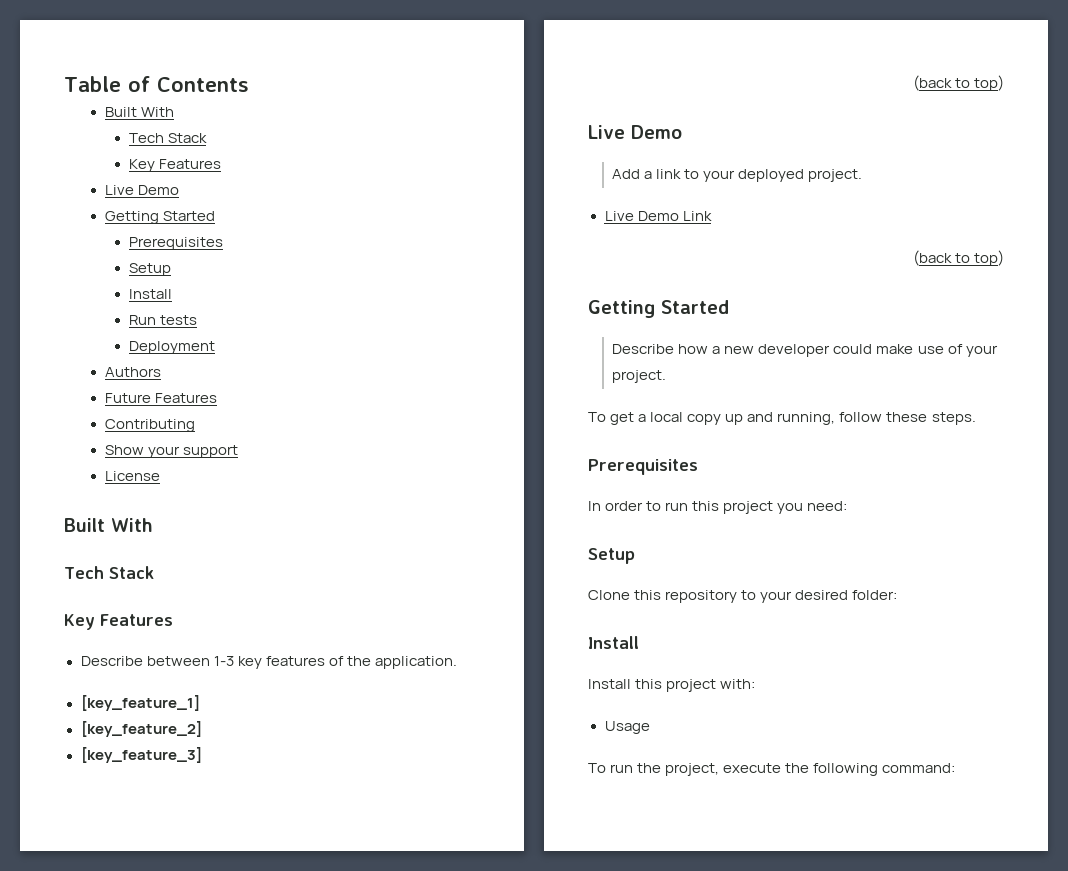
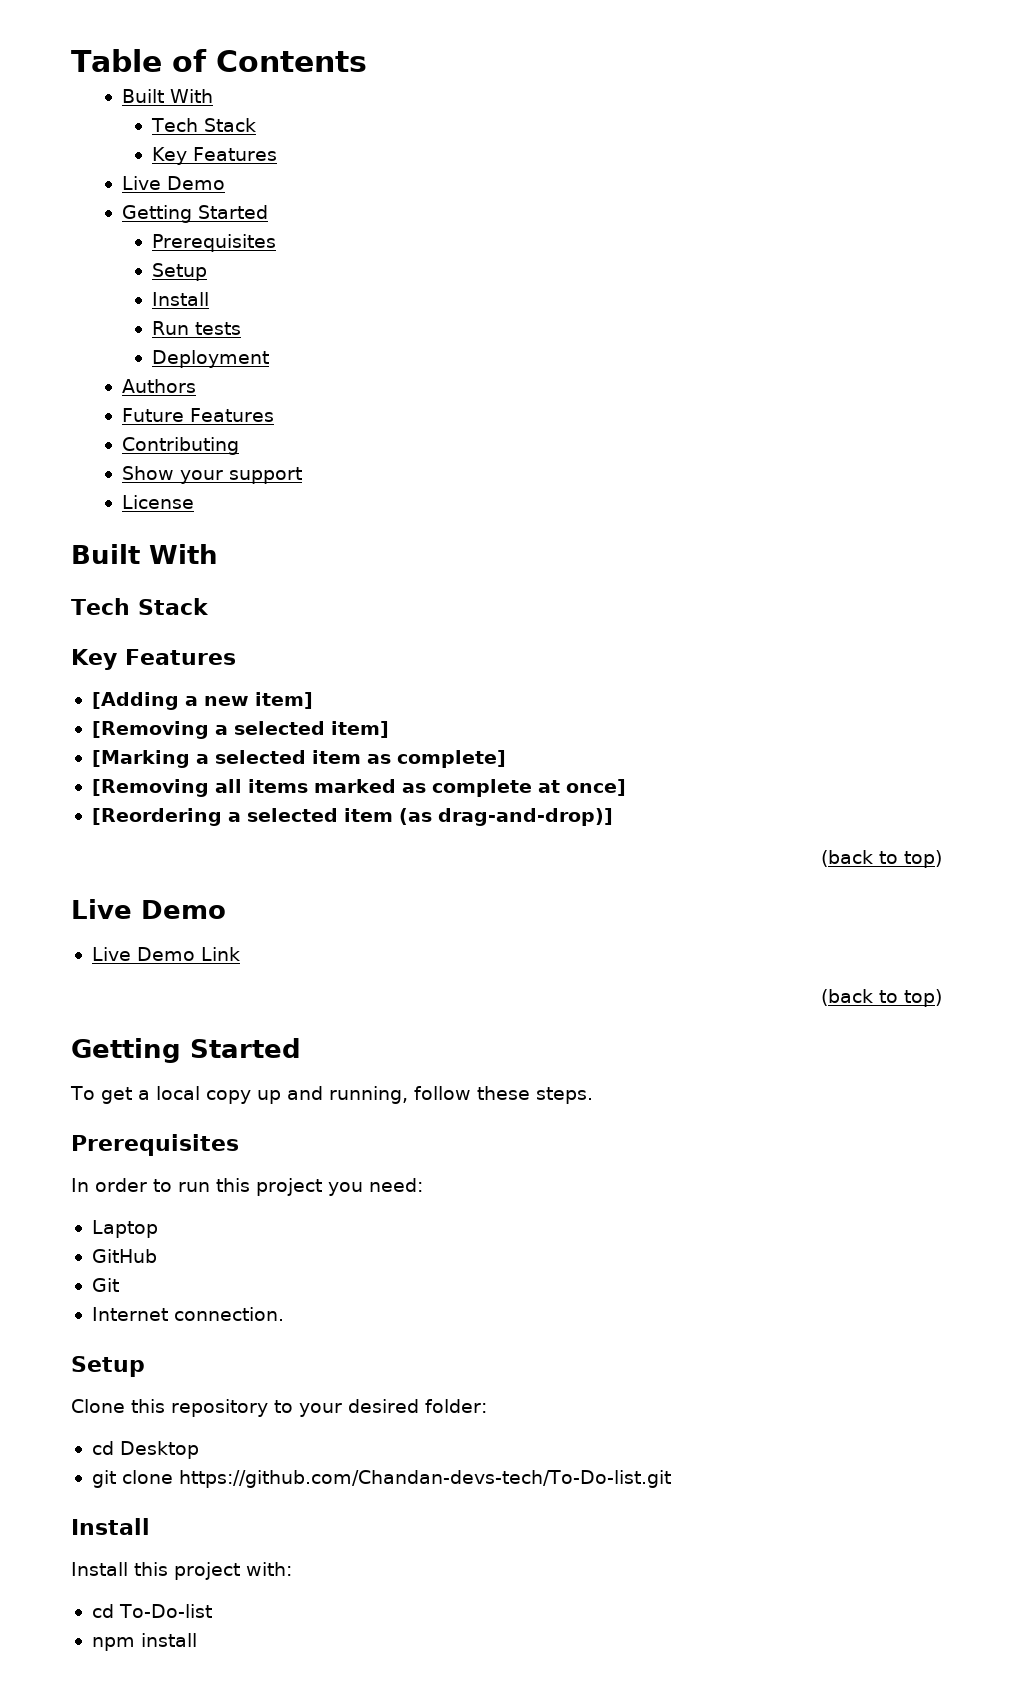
- Describe between 1-3 key features of the application.
- [key_feature_1]
- [key_feature_2]
- [key_feature_3]
+ [Adding a new item]
+ [Removing a selected item]
+ [Marking a selected item as complete]
+ [Removing all items marked as complete at once]
+ [Reordering a selected item (as drag-and-drop)]
- Add a link to your deployed project.
- Describe how a new developer could make use of your project.
+ Laptop
+ GitHub
+ Git
+ Internet connection.
+ cd Desktop
+ git clone https://github.com/Chandan-devs-tech/To-Do-list.git
- Usage
- To run the project, execute the following command:
+ cd To-Do-list
+ npm install

